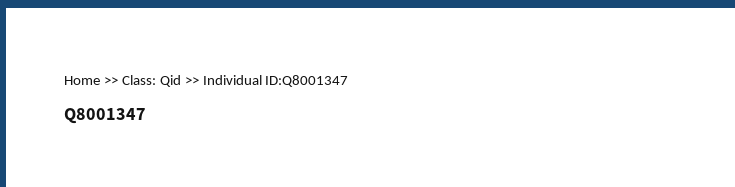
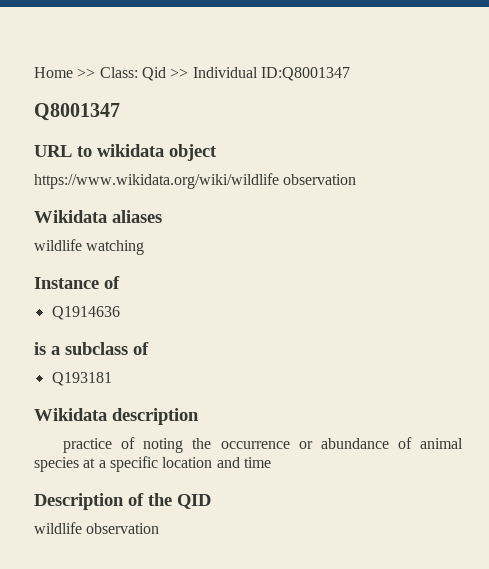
+ URL to wikidata object
+ https://www.wikidata.org/wiki/wildlife observation
+ Wikidata aliases
+ wildlife watching
+ Instance of
+ Q1914636
+ is a subclass of
+ Q193181
+ Wikidata description
+ practice of noting the occurrence or abundance of animal species at a specific location and time
+ Description of the QID
+ wildlife observation

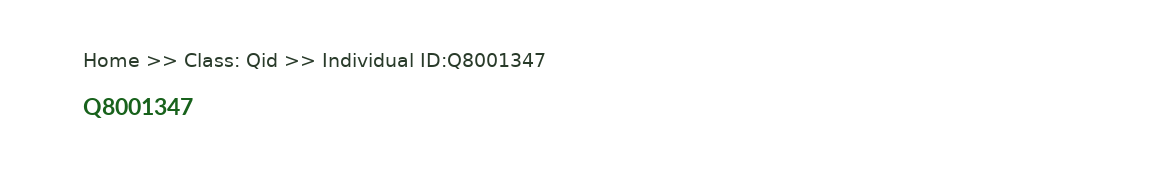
- URL to wikidata object
- https://www.wikidata.org/wiki/wildlife observation
- Wikidata aliases
- wildlife watching
- Instance of
- Q1914636
- is a subclass of
- Q193181
- Wikidata description
- practice of noting the occurrence or abundance of animal species at a specific location and time
- Description of the QID
- wildlife observation

